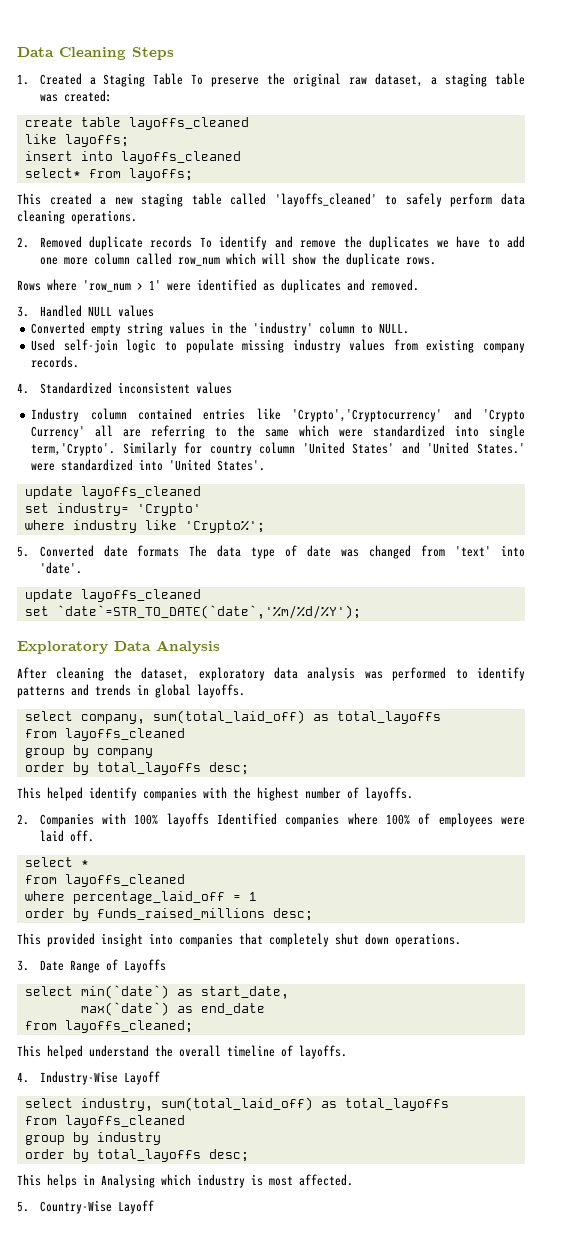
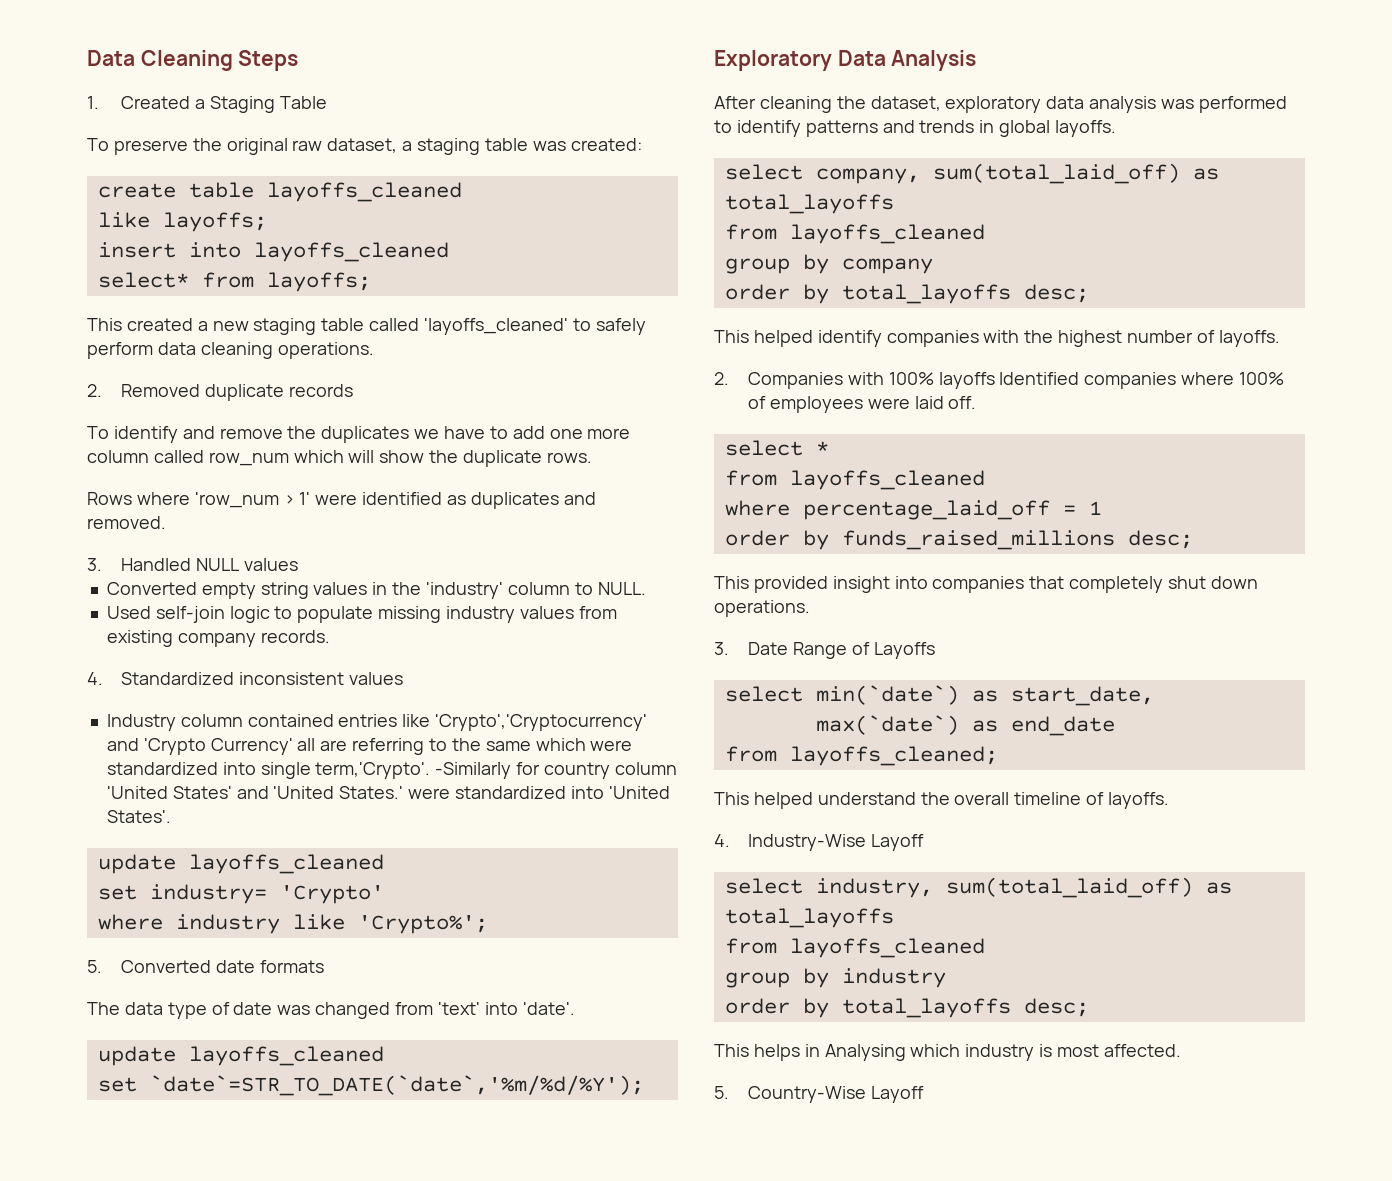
- 1. Created a Staging Table To preserve the original raw dataset, a staging table was created:
+ 1. Created a Staging Table
+ To preserve the original raw dataset, a staging table was created:
- 2. Removed duplicate records To identify and remove the duplicates we have to add one more column called row_num which will show the duplicate rows.
+ 2. Removed duplicate records
+ To identify and remove the duplicates we have to add one more column called row_num which will show the duplicate rows.
- Similarly for country column 'United States' and 'United States.' were standardized into 'United States'.
+ -Similarly for country column 'United States' and 'United States.' were standardized into 'United States'.
- 5. Converted date formats The data type of date was changed from 'text' into 'date'.
+ 5. Converted date formats
+ The data type of date was changed from 'text' into 'date'.

